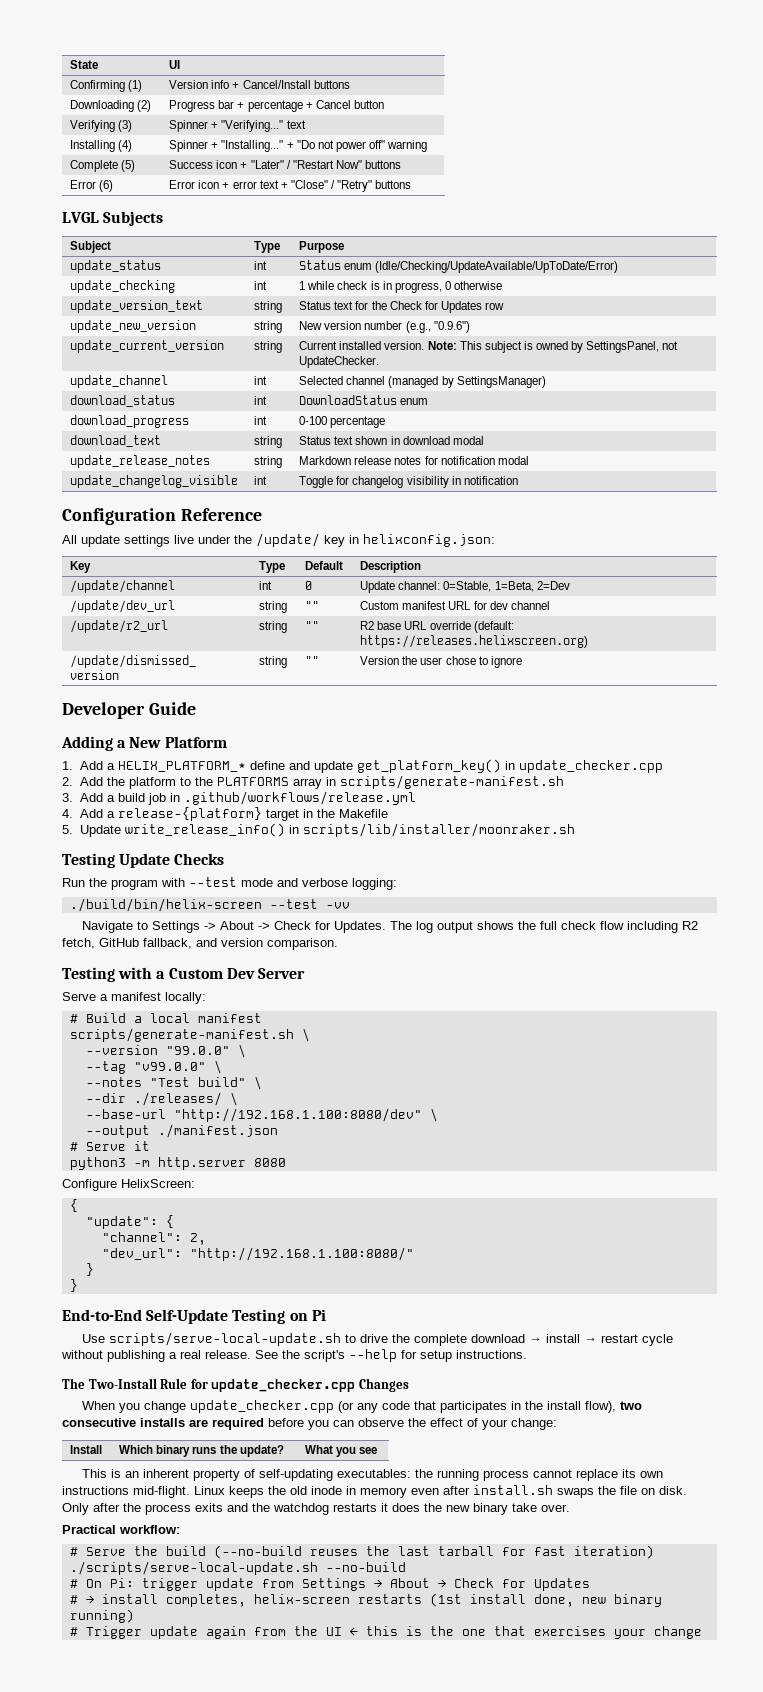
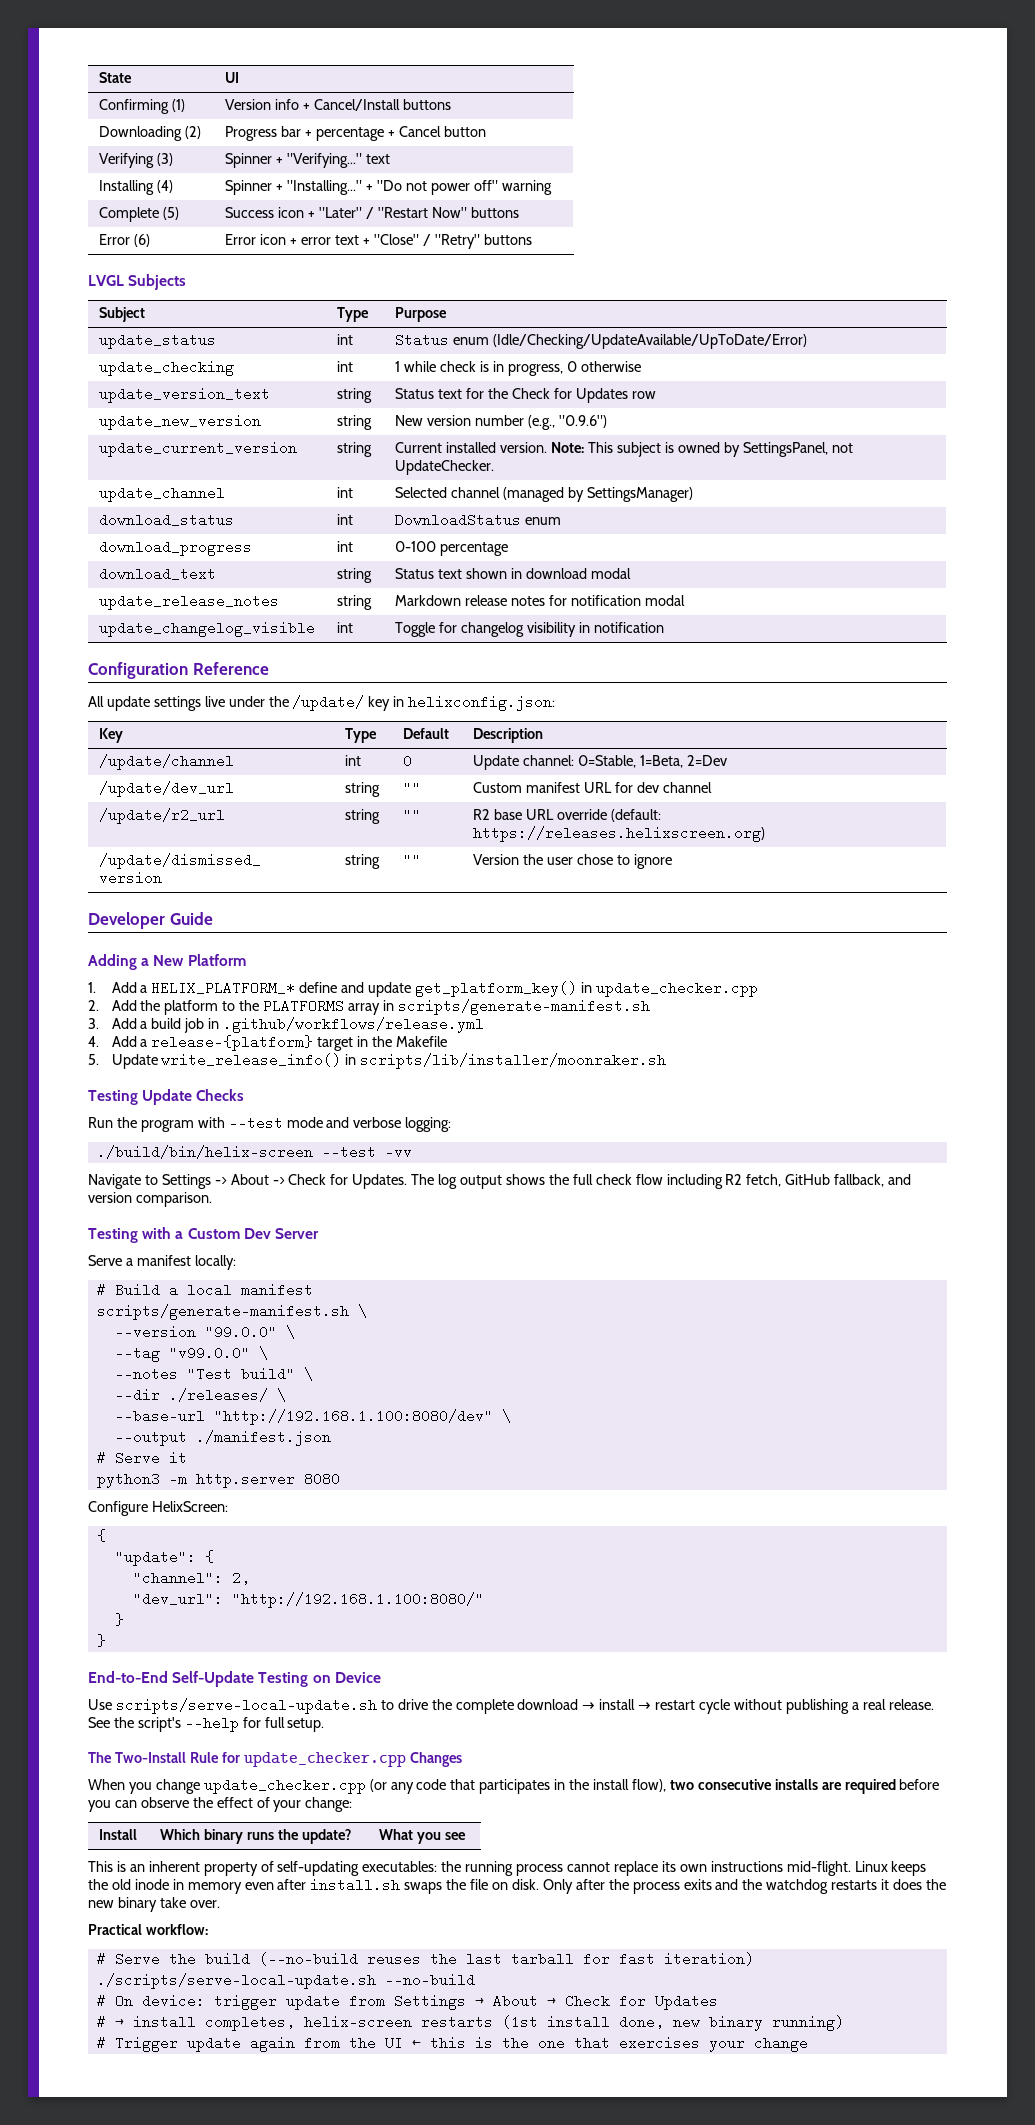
- End-to-End Self-Update Testing on Pi
+ End-to-End Self-Update Testing on Device
- See the script's --help for setup instructions.
+ See the script's --help for full setup.
- # On Pi: trigger update from Settings → About → Check for Updates
+ # On device: trigger update from Settings → About → Check for Updates

